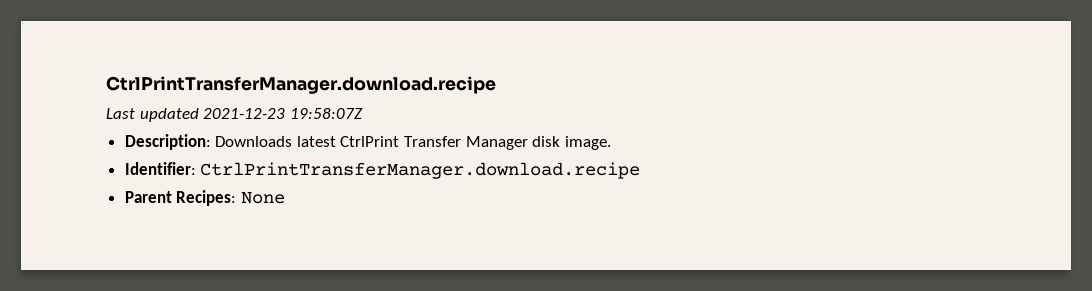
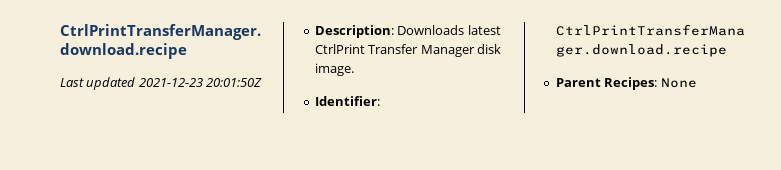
- Last updated 2021-12-23 19:58:07Z
+ Last updated 2021-12-23 20:01:50Z

